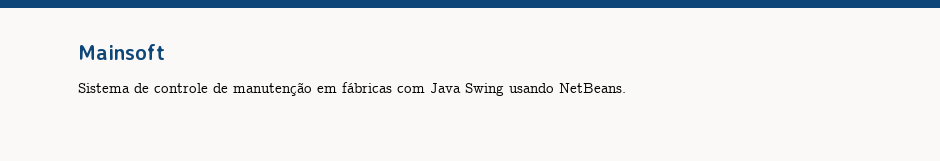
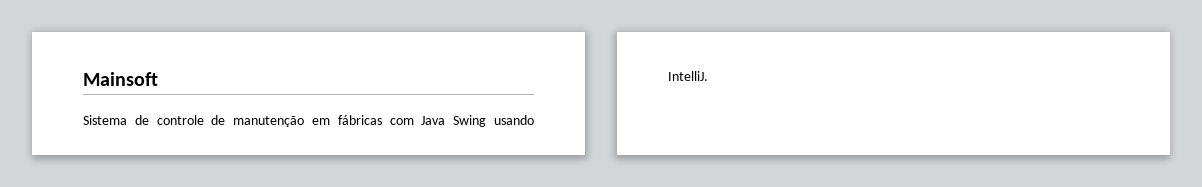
- Sistema de controle de manutenção em fábricas com Java Swing usando NetBeans.
+ Sistema de controle de manutenção em fábricas com Java Swing usando IntelliJ.

